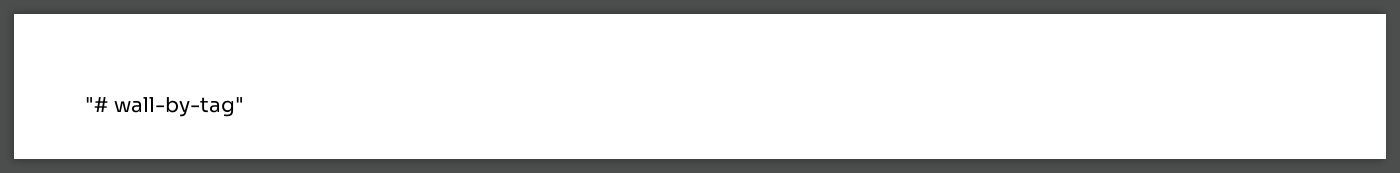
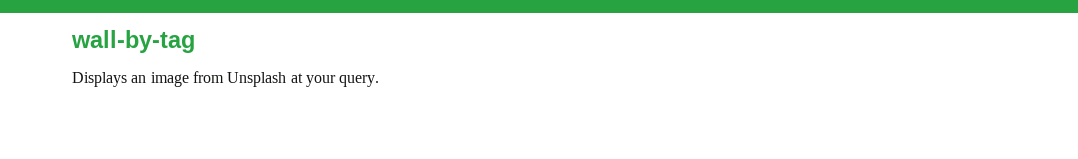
- "# wall-by-tag"
+ wall-by-tag
+ Displays an image from Unsplash at your query.

